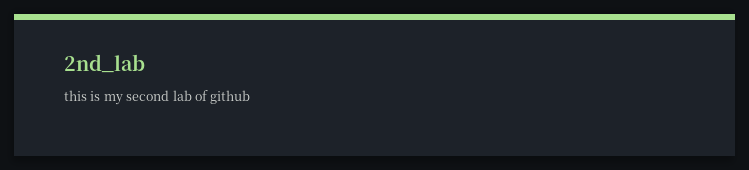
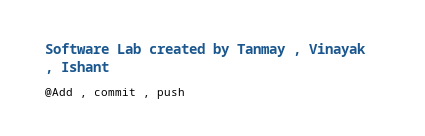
- 2nd_lab
- this is my second lab of github
+ Software Lab created by Tanmay , Vinayak , Ishant
+ @Add , commit , push

